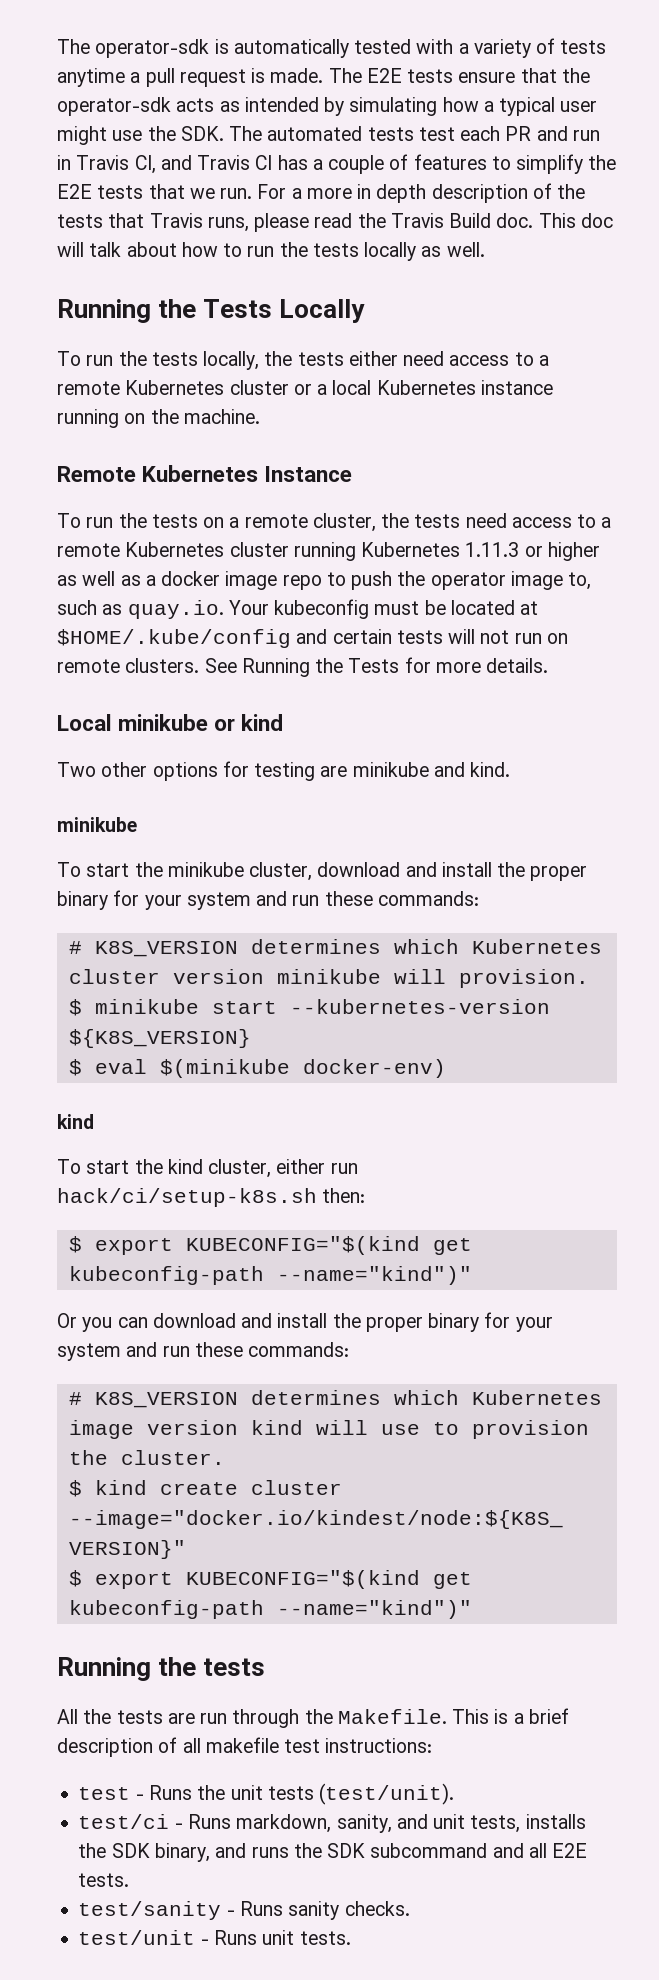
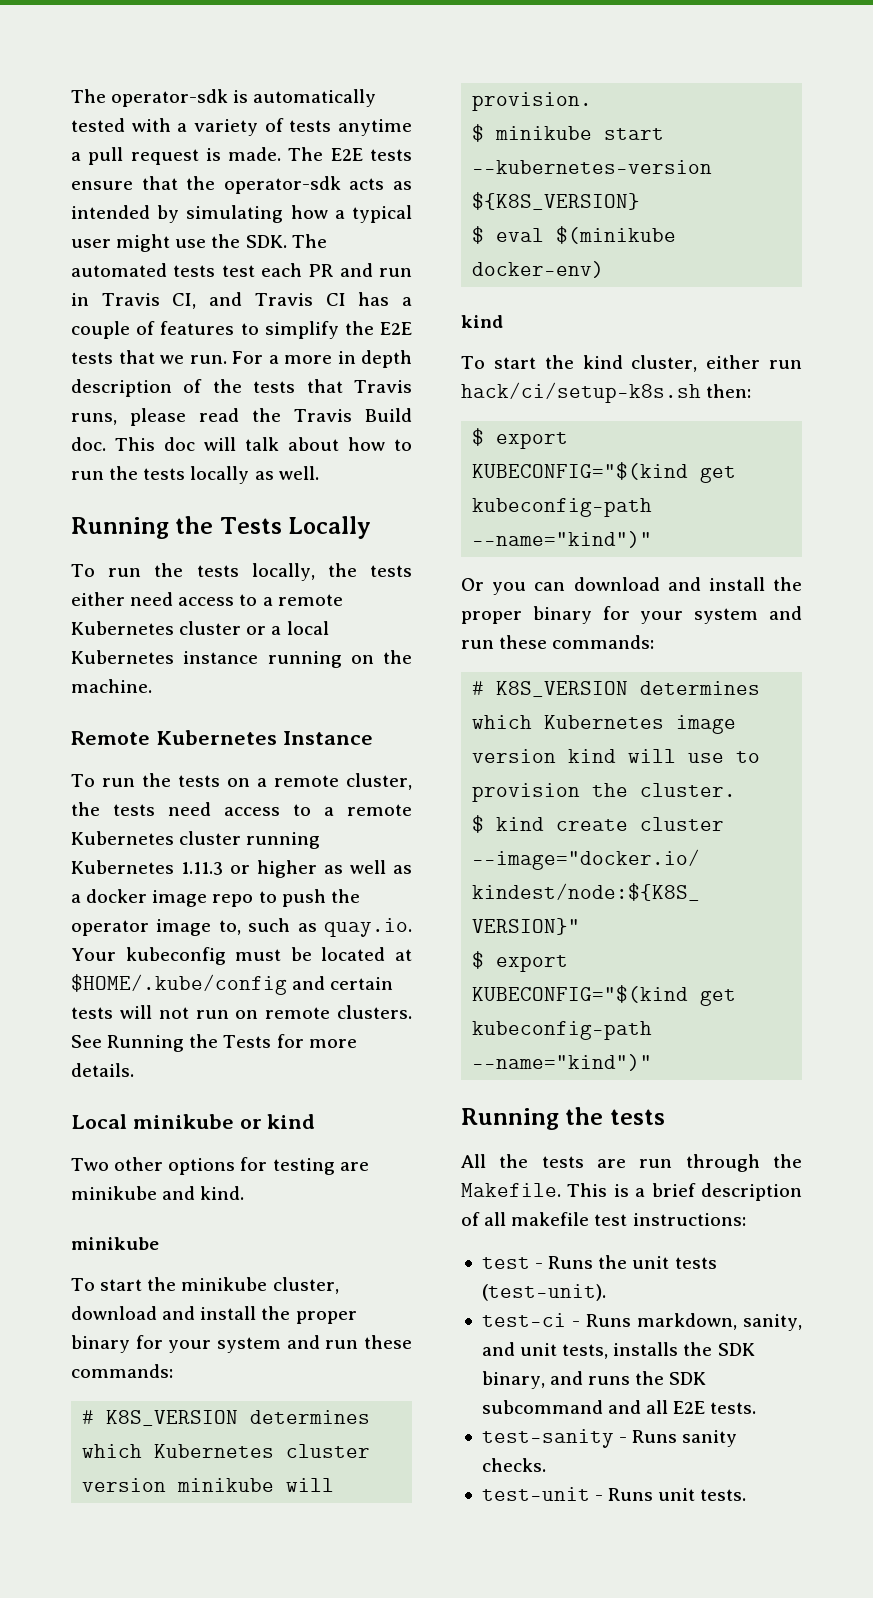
- test - Runs the unit tests (test/unit).
- test/ci - Runs markdown, sanity, and unit tests, installs the SDK binary, and runs the SDK subcommand and all E2E tests.
+ test - Runs the unit tests (test-unit).
+ test-ci - Runs markdown, sanity, and unit tests, installs the SDK binary, and runs the SDK subcommand and all E2E tests.
- test/sanity - Runs sanity checks.
+ test-sanity - Runs sanity checks.
- test/unit - Runs unit tests.
+ test-unit - Runs unit tests.

